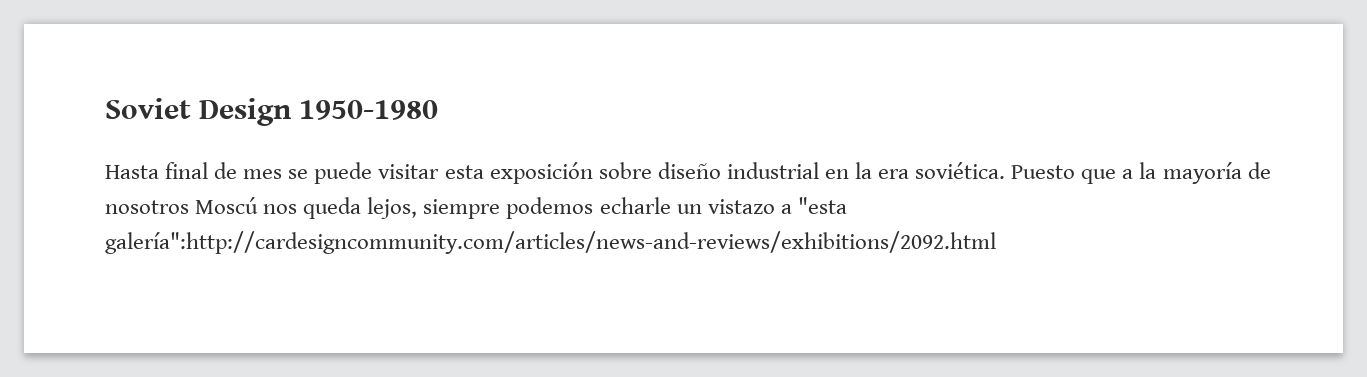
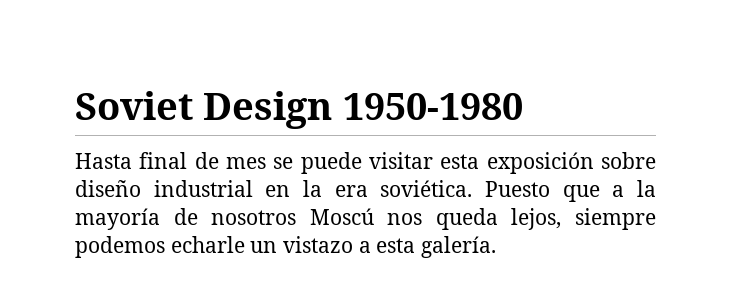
- Puesto que a la mayoría de nosotros Moscú nos queda lejos, siempre podemos echarle un vistazo a "esta galería":http://cardesigncommunity.com/articles/news-and-reviews/exhibitions/2092.html
+ Puesto que a la mayoría de nosotros Moscú nos queda lejos, siempre podemos echarle un vistazo a esta galería.

